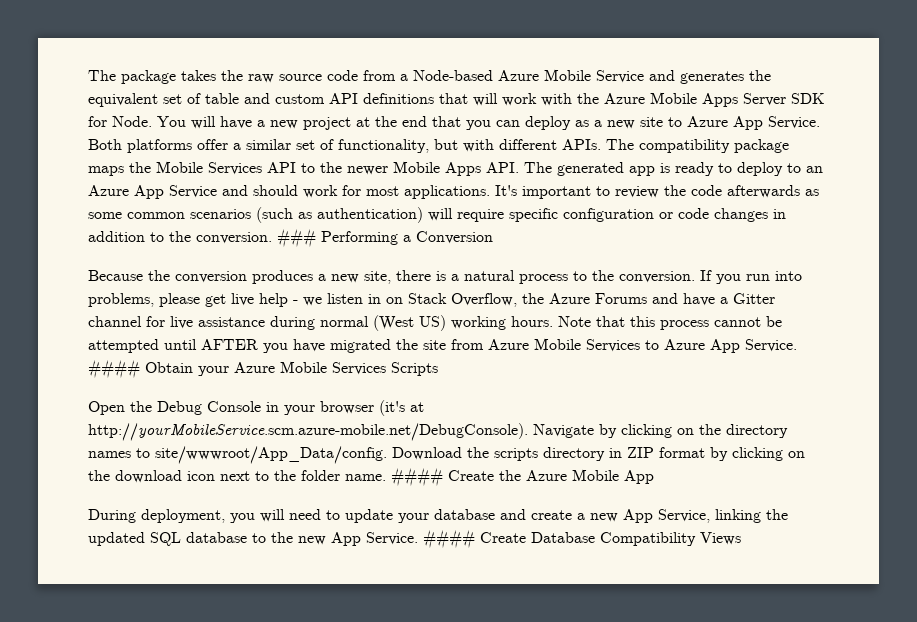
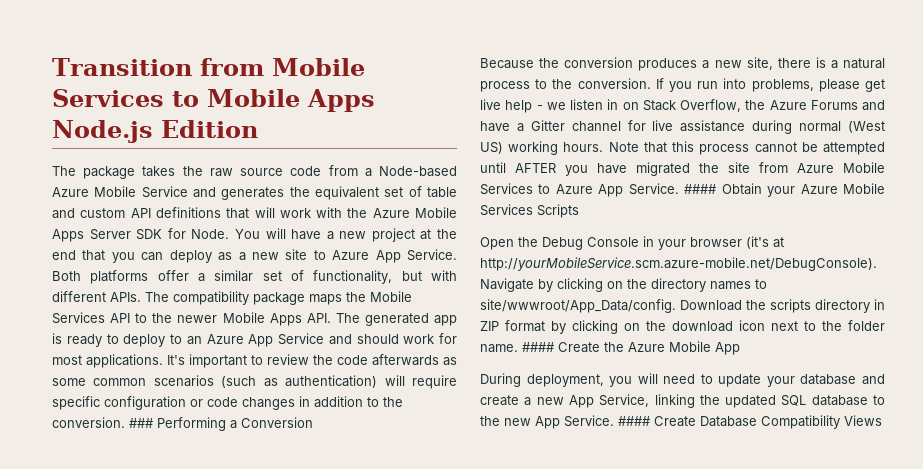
+ Transition from Mobile Services to Mobile Apps Node.js Edition

